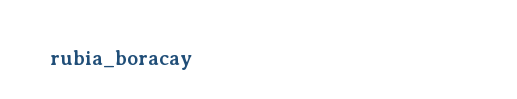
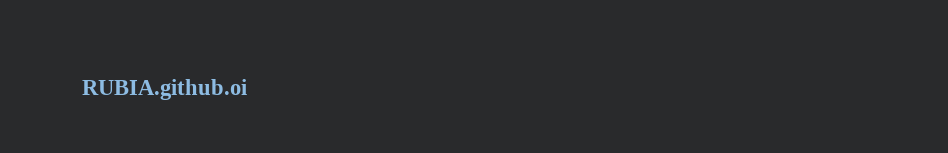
- rubia_boracay
+ RUBIA.github.oi

